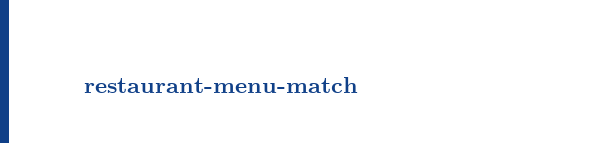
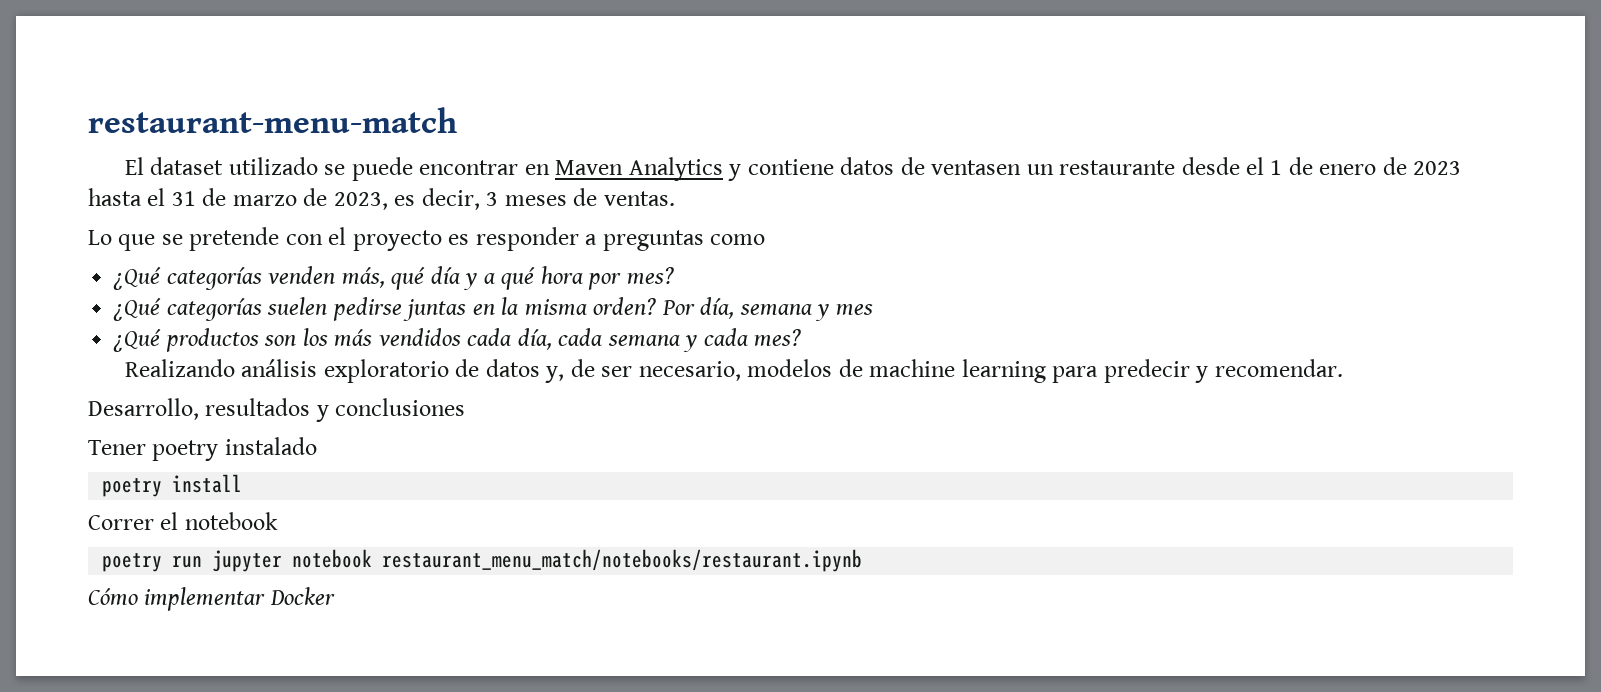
+ El dataset utilizado se puede encontrar en Maven Analytics y contiene datos de ventasen un restaurante desde el 1 de enero de 2023 hasta el 31 de marzo de 2023, es decir, 3 meses de ventas.
+ Lo que se pretende con el proyecto es responder a preguntas como
+ ¿Qué categorías venden más, qué día y a qué hora por mes?
+ ¿Qué categorías suelen pedirse juntas en la misma orden? Por día, semana y mes
+ ¿Qué productos son los más vendidos cada día, cada semana y cada mes?
+ Realizando análisis exploratorio de datos y, de ser necesario, modelos de machine learning para predecir y recomendar.
+ Desarrollo, resultados y conclusiones
+ Tener poetry instalado
+ poetry install
+ Correr el notebook
+ poetry run jupyter notebook restaurant_menu_match/notebooks/restaurant.ipynb
+ Cómo implementar Docker

